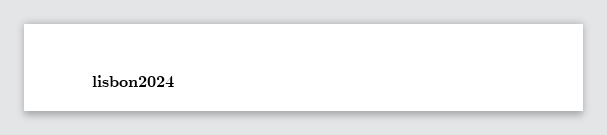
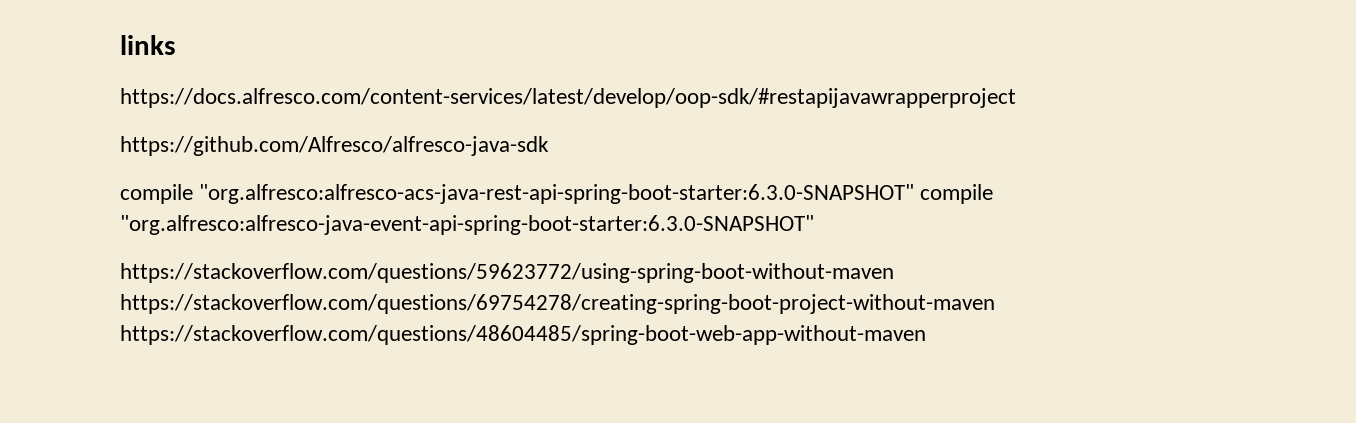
- lisbon2024
+ links
+ https://docs.alfresco.com/content-services/latest/develop/oop-sdk/#restapijavawrapperproject
+ https://github.com/Alfresco/alfresco-java-sdk
+ compile "org.alfresco:alfresco-acs-java-rest-api-spring-boot-starter:6.3.0-SNAPSHOT" compile "org.alfresco:alfresco-java-event-api-spring-boot-starter:6.3.0-SNAPSHOT"
+ https://stackoverflow.com/questions/59623772/using-spring-boot-without-maven https://stackoverflow.com/questions/69754278/creating-spring-boot-project-without-maven https://stackoverflow.com/questions/48604485/spring-boot-web-app-without-maven

